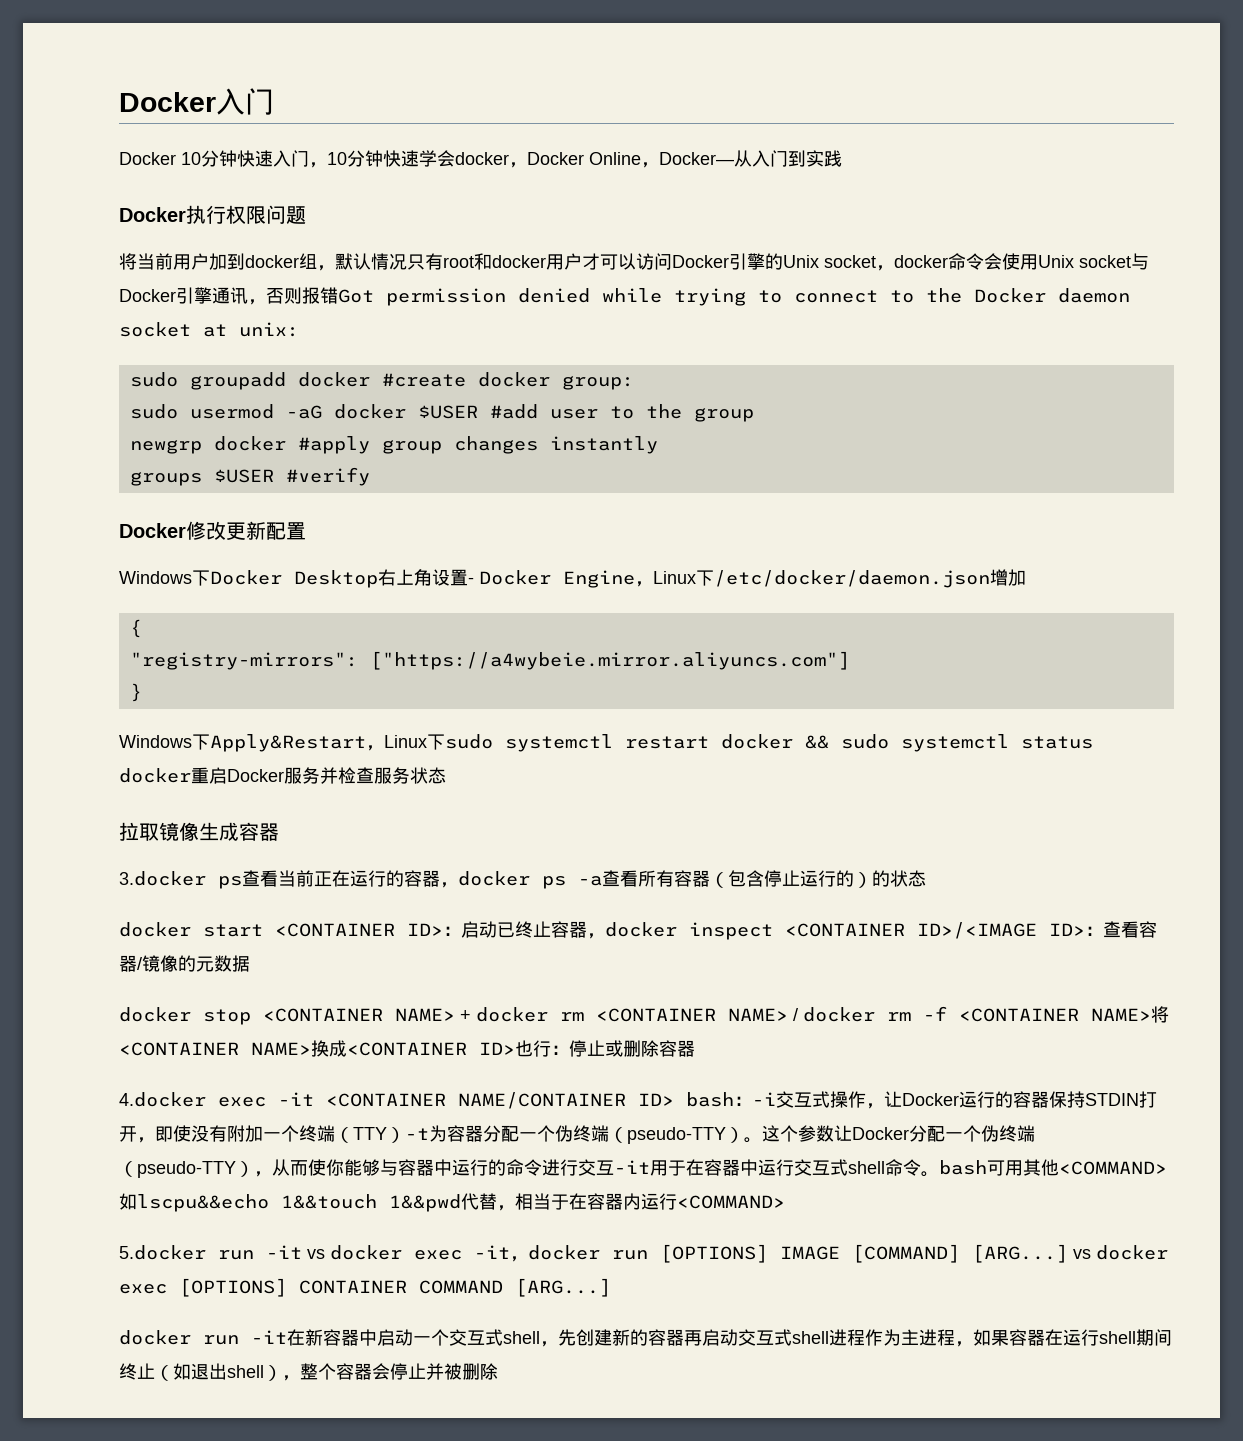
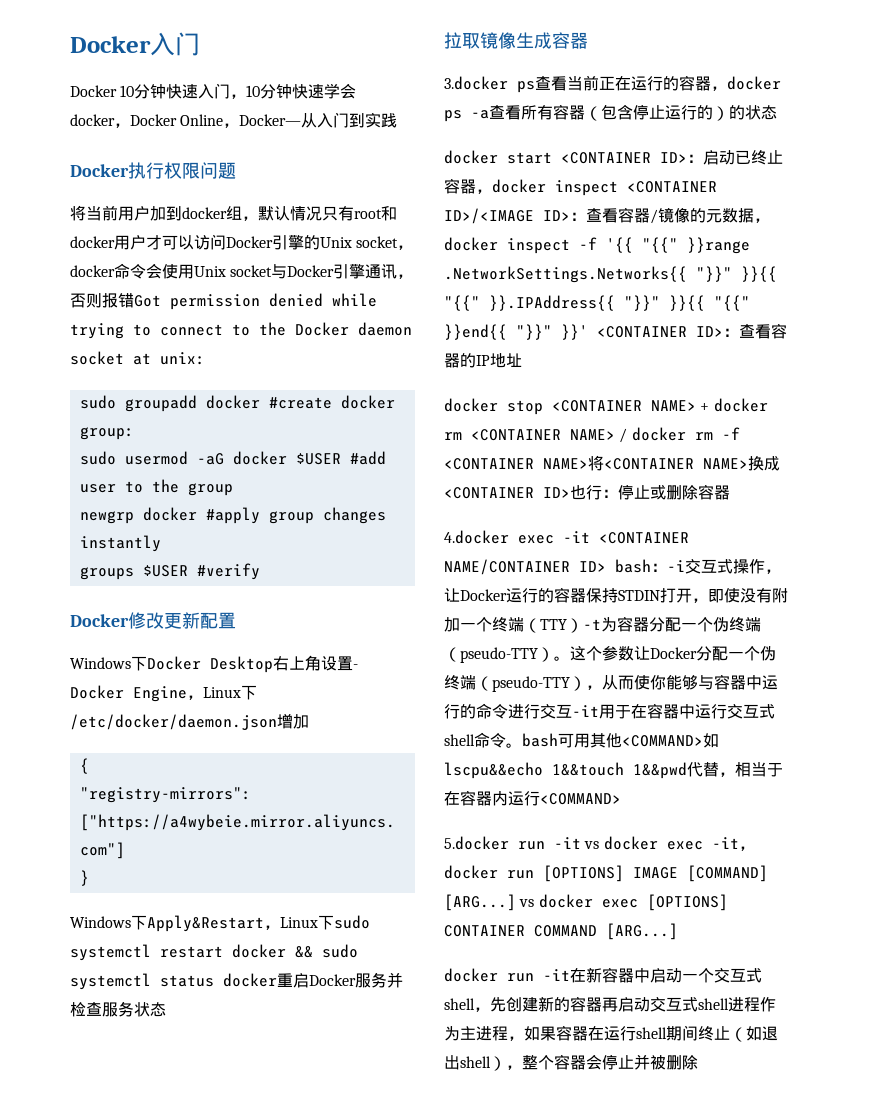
- docker start <CONTAINER ID>：启动已终止容器，docker inspect <CONTAINER ID>/<IMAGE ID>：查看容器/镜像的元数据
+ docker start <CONTAINER ID>：启动已终止容器，docker inspect <CONTAINER ID>/<IMAGE ID>：查看容器/镜像的元数据，docker inspect -f '{{ "{{" }}range .NetworkSettings.Networks{{ "}}" }}{{ "{{" }}.IPAddress{{ "}}" }}{{ "{{" }}end{{ "}}" }}' <CONTAINER ID>：查看容器的IP地址

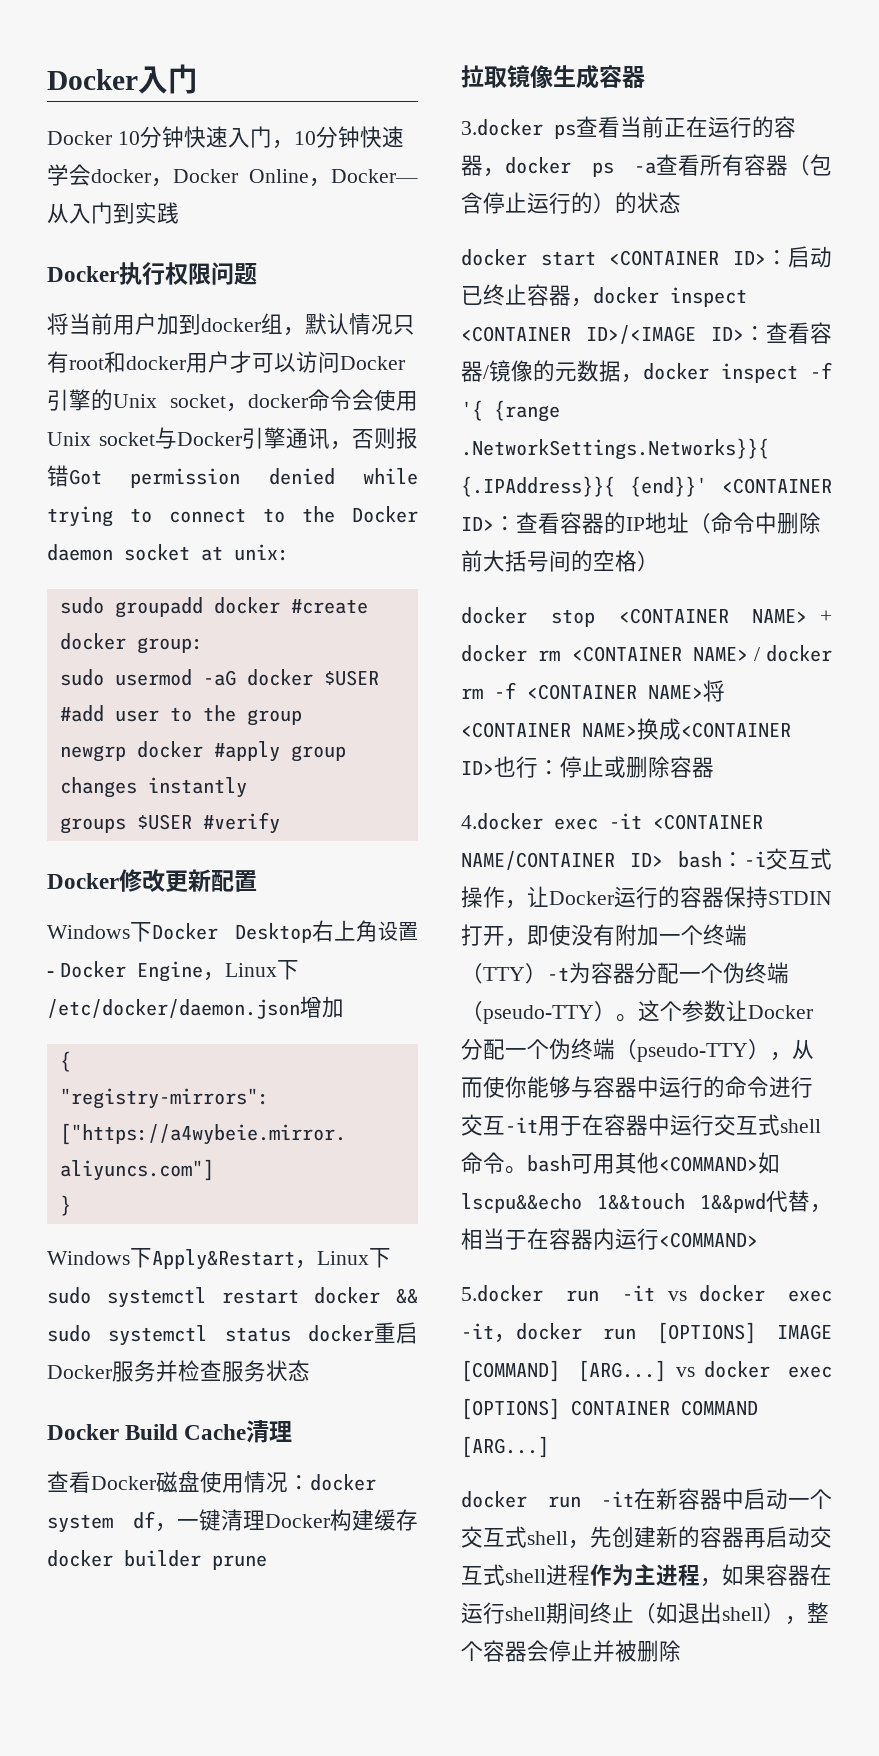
+ Docker Build Cache清理
+ 查看Docker磁盘使用情况：docker system df，一键清理Docker构建缓存docker builder prune
- docker start <CONTAINER ID>：启动已终止容器，docker inspect <CONTAINER ID>/<IMAGE ID>：查看容器/镜像的元数据，docker inspect -f '{{ "{{" }}range .NetworkSettings.Networks{{ "}}" }}{{ "{{" }}.IPAddress{{ "}}" }}{{ "{{" }}end{{ "}}" }}' <CONTAINER ID>：查看容器的IP地址
+ docker start <CONTAINER ID>：启动已终止容器，docker inspect <CONTAINER ID>/<IMAGE ID>：查看容器/镜像的元数据，docker inspect -f '{ {range .NetworkSettings.Networks}}{ {.IPAddress}}{ {end}}' <CONTAINER ID>：查看容器的IP地址（命令中删除前大括号间的空格）

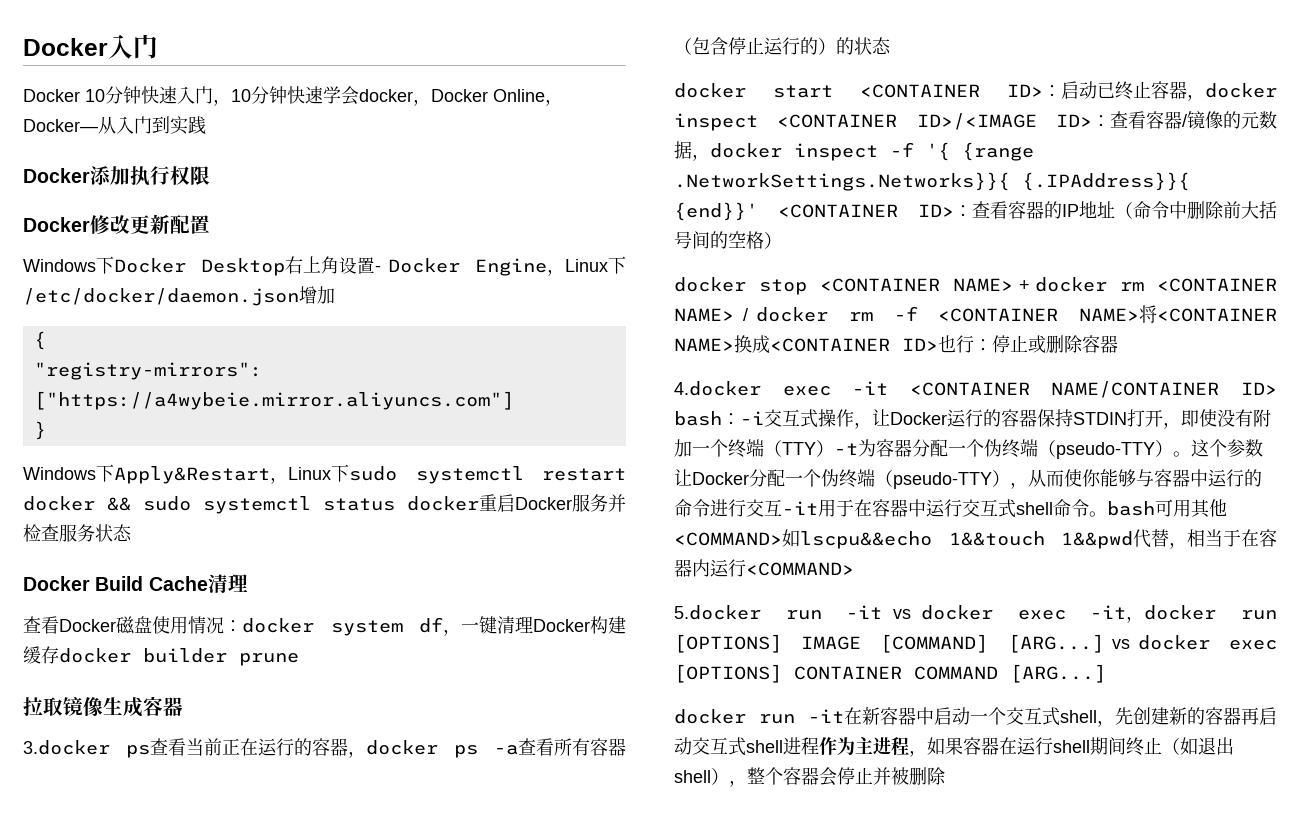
- Docker执行权限问题
- 将当前用户加到docker组，默认情况只有root和docker用户才可以访问Docker引擎的Unix socket，docker命令会使用Unix socket与Docker引擎通讯，否则报错Got permission denied while trying to connect to the Docker daemon socket at unix:
- sudo groupadd docker #create docker group:
- sudo usermod -aG docker $USER #add user to the group
- newgrp docker #apply group changes instantly
- groups $USER #verify
+ Docker添加执行权限

